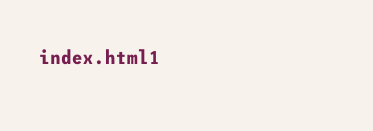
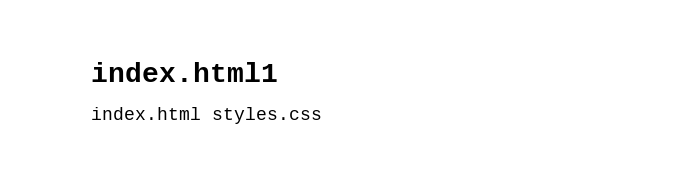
+ index.html styles.css

